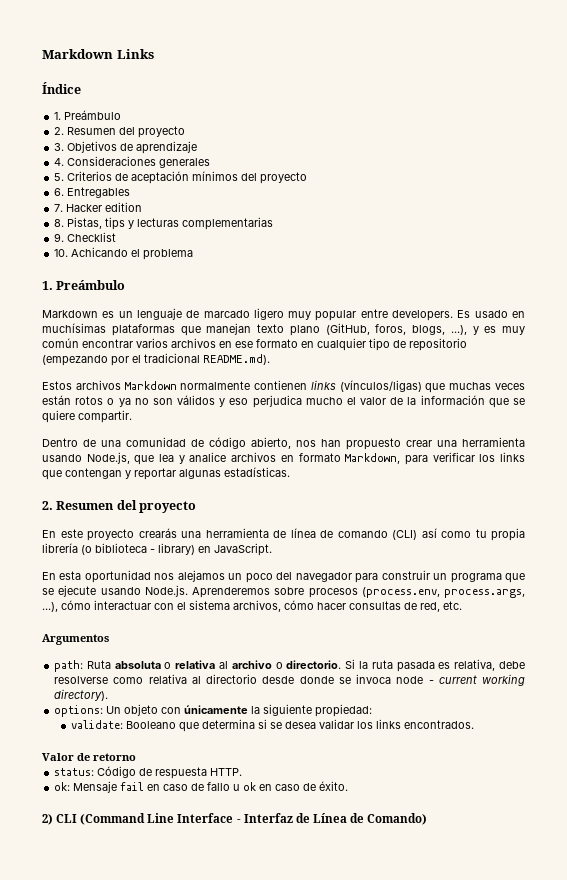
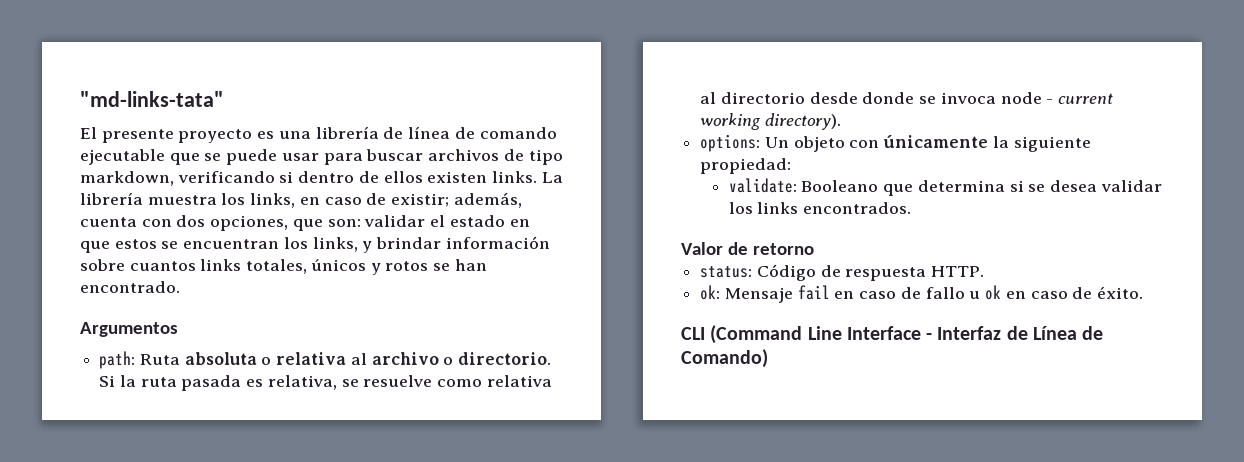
- Markdown Links
- Índice
- 1. Preámbulo
- 2. Resumen del proyecto
- 3. Objetivos de aprendizaje
- 4. Consideraciones generales
- 5. Criterios de aceptación mínimos del proyecto
- 6. Entregables
- 7. Hacker edition
- 8. Pistas, tips y lecturas complementarias
- 9. Checklist
- 10. Achicando el problema
- 1. Preámbulo
- Markdown es un lenguaje de marcado ligero muy popular entre developers. Es usado en muchísimas plataformas que manejan texto plano (GitHub, foros, blogs, ...), y es muy común encontrar varios archivos en ese formato en cualquier tipo de repositorio (empezando por el tradicional README.md).
- Estos archivos Markdown normalmente contienen links (vínculos/ligas) que muchas veces están rotos o ya no son válidos y eso perjudica mucho el valor de la información que se quiere compartir.
- Dentro de una comunidad de código abierto, nos han propuesto crear una herramienta usando Node.js, que lea y analice archivos en formato Markdown, para verificar los links que contengan y reportar algunas estadísticas.
- 2. Resumen del proyecto
- En este proyecto crearás una herramienta de línea de comando (CLI) así como tu propia librería (o biblioteca - library) en JavaScript.
- En esta oportunidad nos alejamos un poco del navegador para construir un programa que se ejecute usando Node.js. Aprenderemos sobre procesos (process.env, process.args, ...), cómo interactuar con el sistema archivos, cómo hacer consultas de red, etc.
+ "md-links-tata"
+ El presente proyecto es una librería de línea de comando ejecutable que se puede usar para buscar archivos de tipo markdown, verificando si dentro de ellos existen links. La librería muestra los links, en caso de existir; además, cuenta con dos opciones, que son: validar el estado en que estos se encuentran los links, y brindar información sobre cuantos links totales, únicos y rotos se han encontrado.
- Si la ruta pasada es relativa, debe resolverse como relativa al directorio desde donde se invoca node - current working directory).
+ Si la ruta pasada es relativa, se resuelve como relativa al directorio desde donde se invoca node - current working directory).
- 2) CLI (Command Line Interface - Interfaz de Línea de Comando)
+ CLI (Command Line Interface - Interfaz de Línea de Comando)

